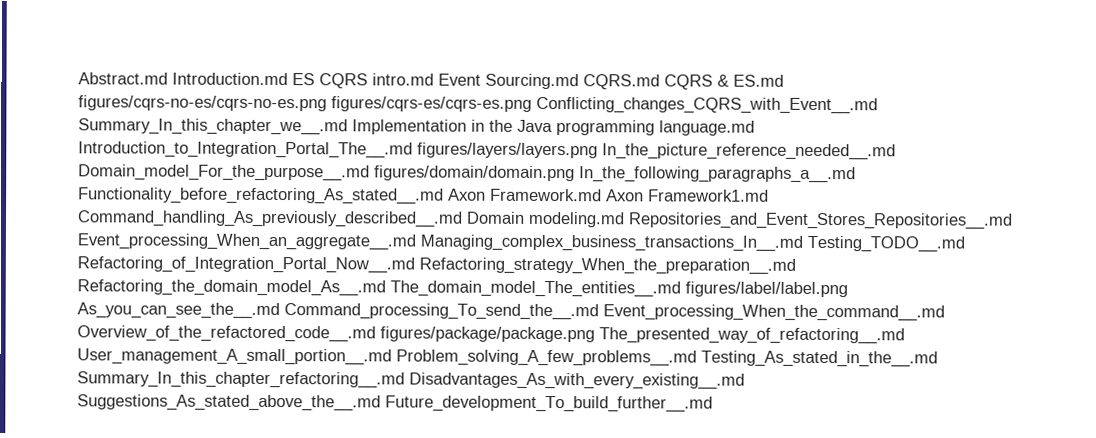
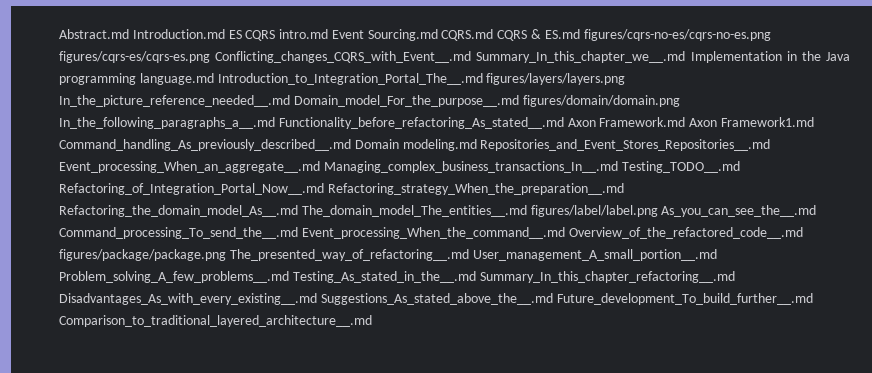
- Abstract.md Introduction.md ES CQRS intro.md Event Sourcing.md CQRS.md CQRS & ES.md figures/cqrs-no-es/cqrs-no-es.png figures/cqrs-es/cqrs-es.png Conflicting_changes_CQRS_with_Event__.md Summary_In_this_chapter_we__.md Implementation in the Java programming language.md Introduction_to_Integration_Portal_The__.md figures/layers/layers.png In_the_picture_reference_needed__.md Domain_model_For_the_purpose__.md figures/domain/domain.png In_the_following_paragraphs_a__.md Functionality_before_refactoring_As_stated__.md Axon Framework.md Axon Framework1.md Command_handling_As_previously_described__.md Domain modeling.md Repositories_and_Event_Stores_Repositories__.md Event_processing_When_an_aggregate__.md Managing_complex_business_transactions_In__.md Testing_TODO__.md Refactoring_of_Integration_Portal_Now__.md Refactoring_strategy_When_the_preparation__.md Refactoring_the_domain_model_As__.md The_domain_model_The_entities__.md figures/label/label.png As_you_can_see_the__.md Command_processing_To_send_the__.md Event_processing_When_the_command__.md Overview_of_the_refactored_code__.md figures/package/package.png The_presented_way_of_refactoring__.md User_management_A_small_portion__.md Problem_solving_A_few_problems__.md Testing_As_stated_in_the__.md Summary_In_this_chapter_refactoring__.md Disadvantages_As_with_every_existing__.md Suggestions_As_stated_above_the__.md Future_development_To_build_further__.md
+ Abstract.md Introduction.md ES CQRS intro.md Event Sourcing.md CQRS.md CQRS & ES.md figures/cqrs-no-es/cqrs-no-es.png figures/cqrs-es/cqrs-es.png Conflicting_changes_CQRS_with_Event__.md Summary_In_this_chapter_we__.md Implementation in the Java programming language.md Introduction_to_Integration_Portal_The__.md figures/layers/layers.png In_the_picture_reference_needed__.md Domain_model_For_the_purpose__.md figures/domain/domain.png In_the_following_paragraphs_a__.md Functionality_before_refactoring_As_stated__.md Axon Framework.md Axon Framework1.md Command_handling_As_previously_described__.md Domain modeling.md Repositories_and_Event_Stores_Repositories__.md Event_processing_When_an_aggregate__.md Managing_complex_business_transactions_In__.md Testing_TODO__.md Refactoring_of_Integration_Portal_Now__.md Refactoring_strategy_When_the_preparation__.md Refactoring_the_domain_model_As__.md The_domain_model_The_entities__.md figures/label/label.png As_you_can_see_the__.md Command_processing_To_send_the__.md Event_processing_When_the_command__.md Overview_of_the_refactored_code__.md figures/package/package.png The_presented_way_of_refactoring__.md User_management_A_small_portion__.md Problem_solving_A_few_problems__.md Testing_As_stated_in_the__.md Summary_In_this_chapter_refactoring__.md Disadvantages_As_with_every_existing__.md Suggestions_As_stated_above_the__.md Future_development_To_build_further__.md Comparison_to_traditional_layered_architecture__.md

